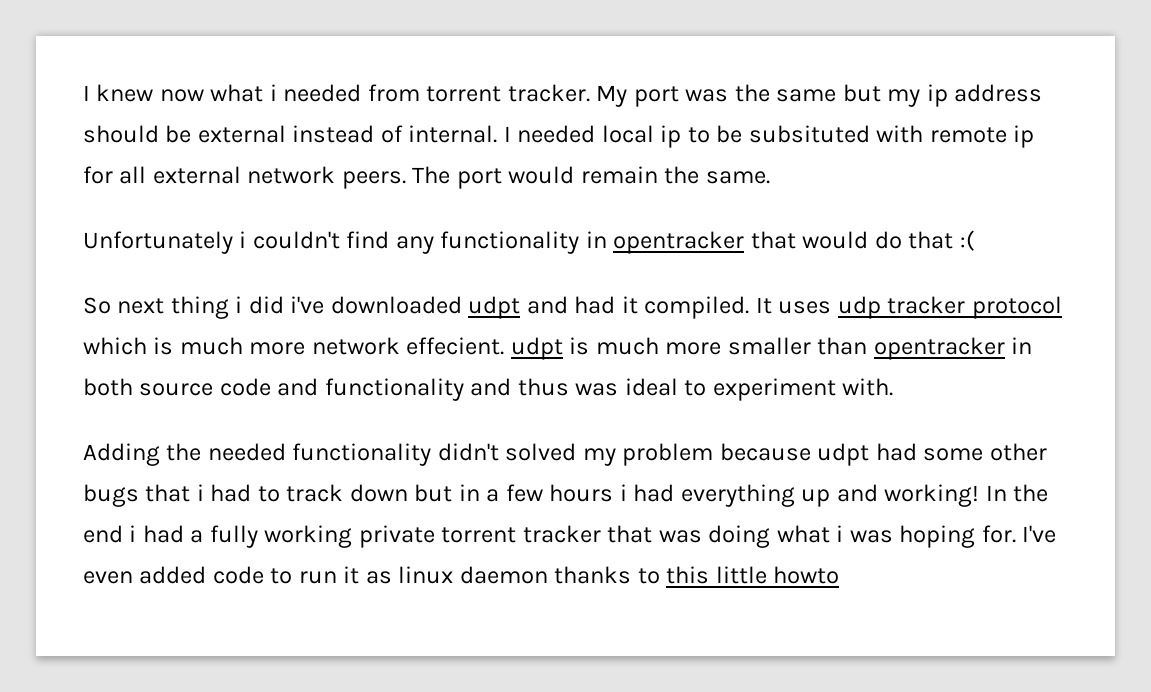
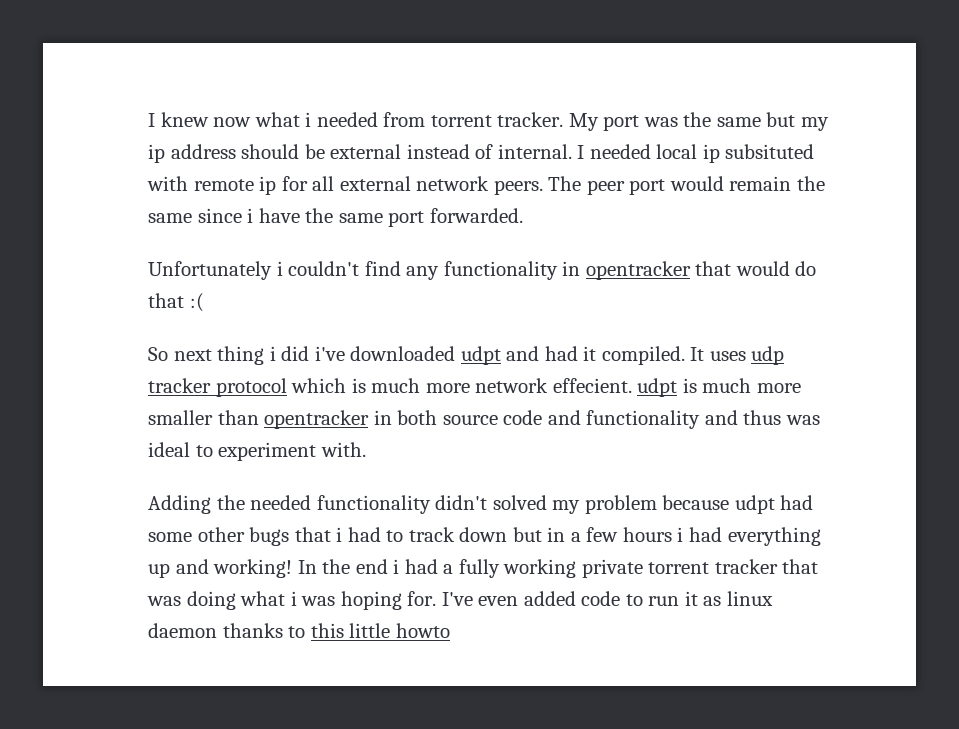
- I needed local ip to be subsituted with remote ip for all external network peers.
+ I needed local ip subsituted with remote ip for all external network peers.
- The port would remain the same.
+ The peer port would remain the same since i have the same port forwarded.

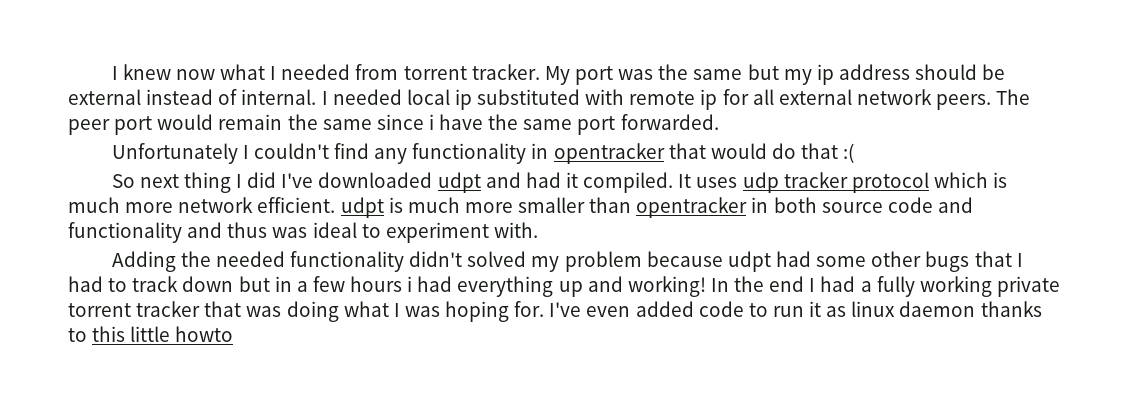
- I knew now what i needed from torrent tracker.
+ I knew now what I needed from torrent tracker.
- I needed local ip subsituted with remote ip for all external network peers.
+ I needed local ip substituted with remote ip for all external network peers.
- Unfortunately i couldn't find any functionality in opentracker that would do that :(
+ Unfortunately I couldn't find any functionality in opentracker that would do that :(
- So next thing i did i've downloaded udpt and had it compiled.
+ So next thing I did I've downloaded udpt and had it compiled.
- It uses udp tracker protocol which is much more network effecient. udpt is much more smaller than opentracker in both source code and functionality and thus was ideal to experiment with.
+ It uses udp tracker protocol which is much more network efficient. udpt is much more smaller than opentracker in both source code and functionality and thus was ideal to experiment with.
- Adding the needed functionality didn't solved my problem because udpt had some other bugs that i had to track down but in a few hours i had everything up and working!
+ Adding the needed functionality didn't solved my problem because udpt had some other bugs that I had to track down but in a few hours i had everything up and working!
- In the end i had a fully working private torrent tracker that was doing what i was hoping for.
+ In the end I had a fully working private torrent tracker that was doing what I was hoping for.

